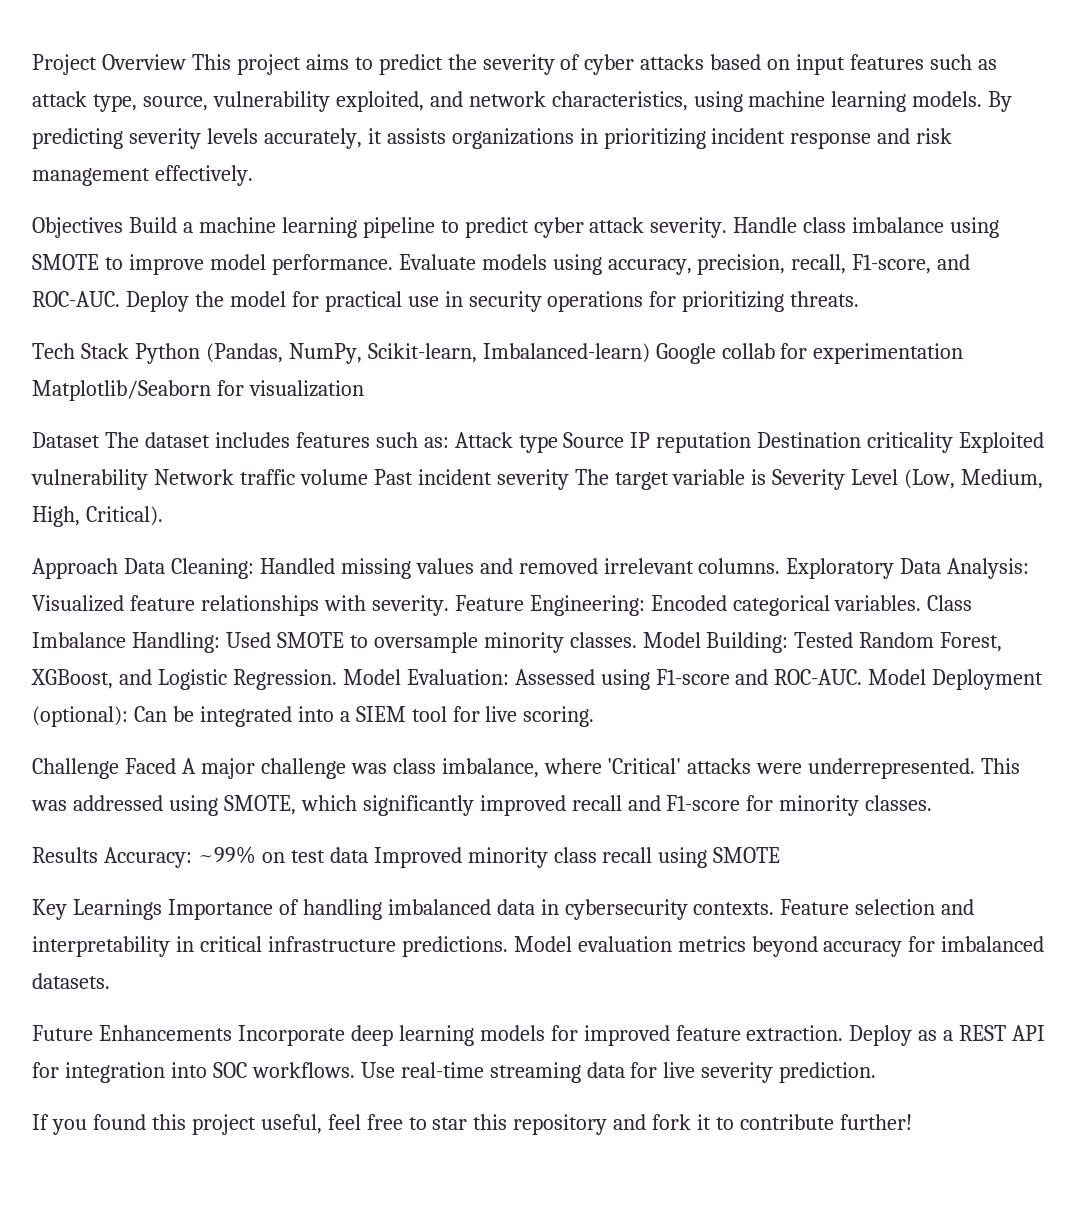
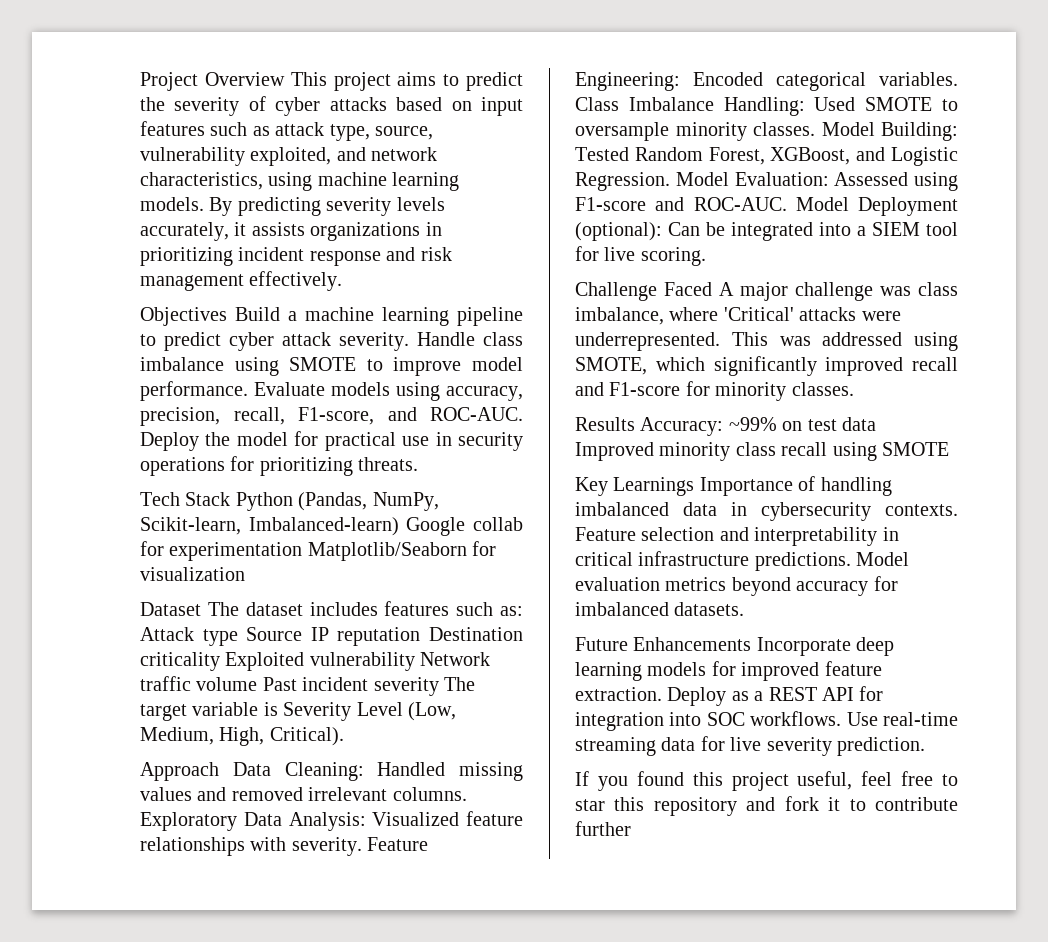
- If you found this project useful, feel free to star this repository and fork it to contribute further!
+ If you found this project useful, feel free to star this repository and fork it to contribute further

